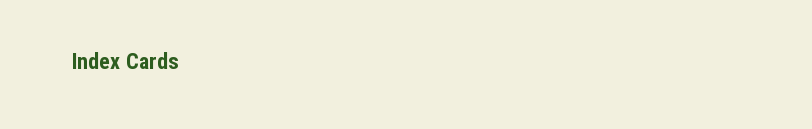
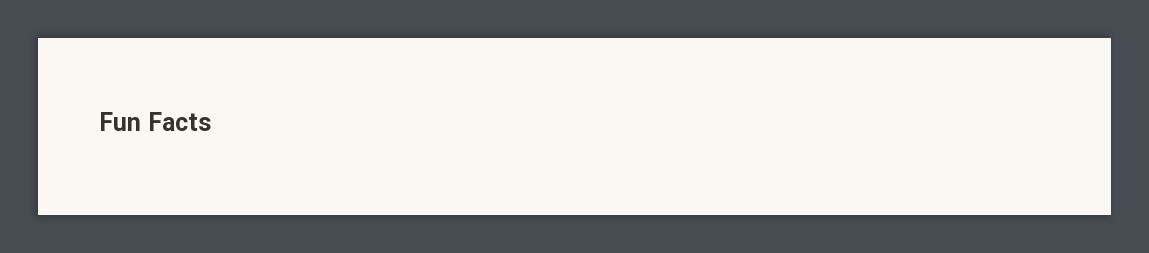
- Index Cards
+ Fun Facts

